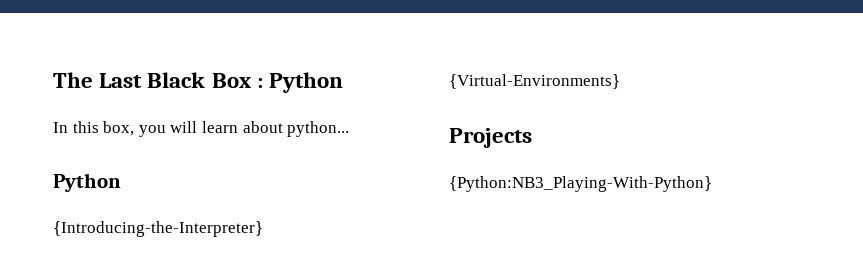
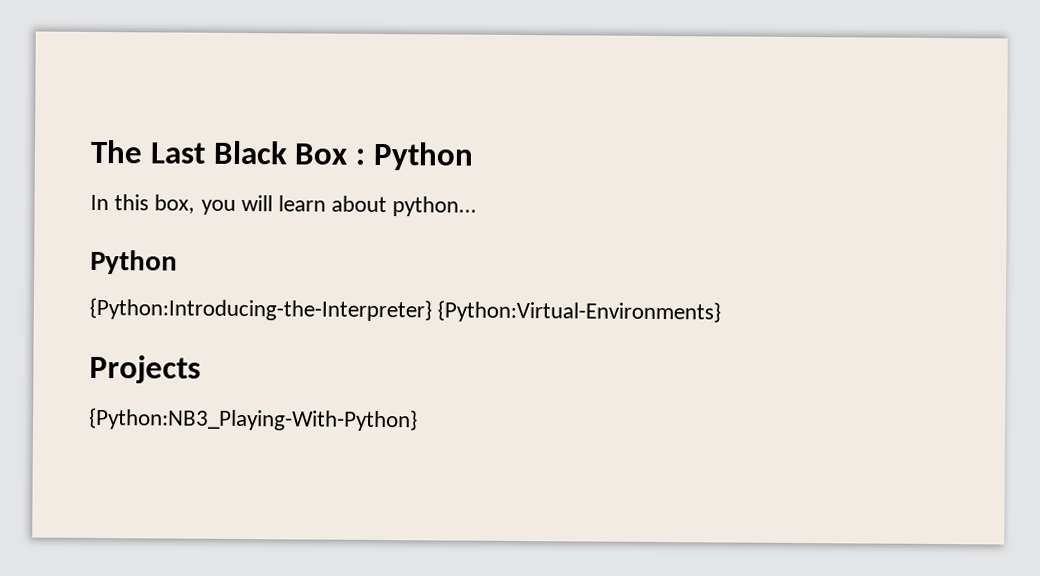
- {Introducing-the-Interpreter} {Virtual-Environments}
+ {Python:Introducing-the-Interpreter} {Python:Virtual-Environments}

